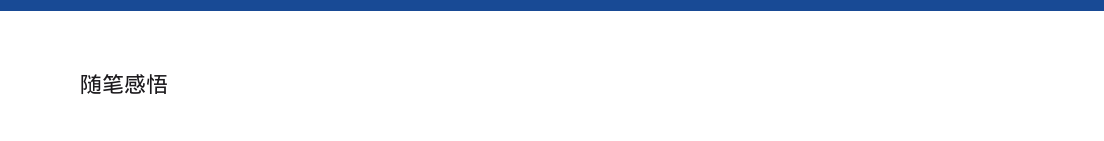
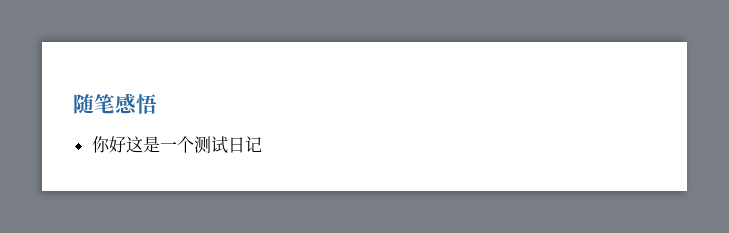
+ 你好这是一个测试日记

